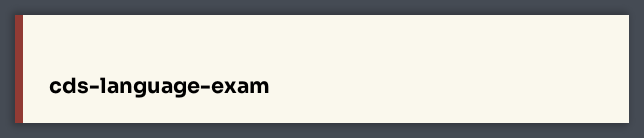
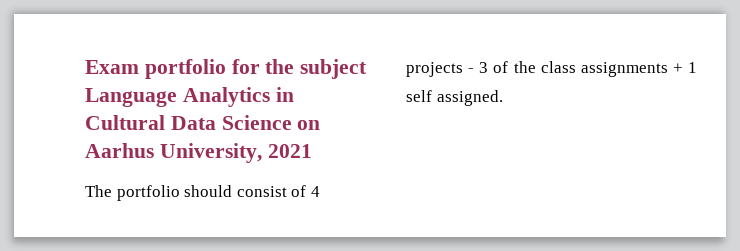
- cds-language-exam
+ Exam portfolio for the subject Language Analytics in Cultural Data Science on Aarhus University, 2021
+ The portfolio should consist of 4 projects - 3 of the class assignments + 1 self assigned.

